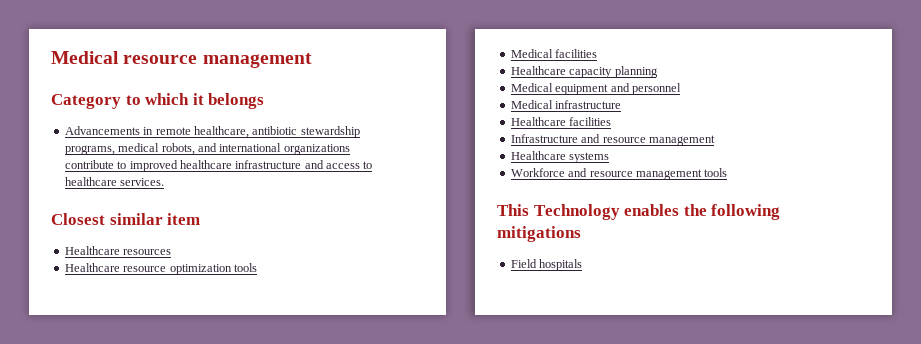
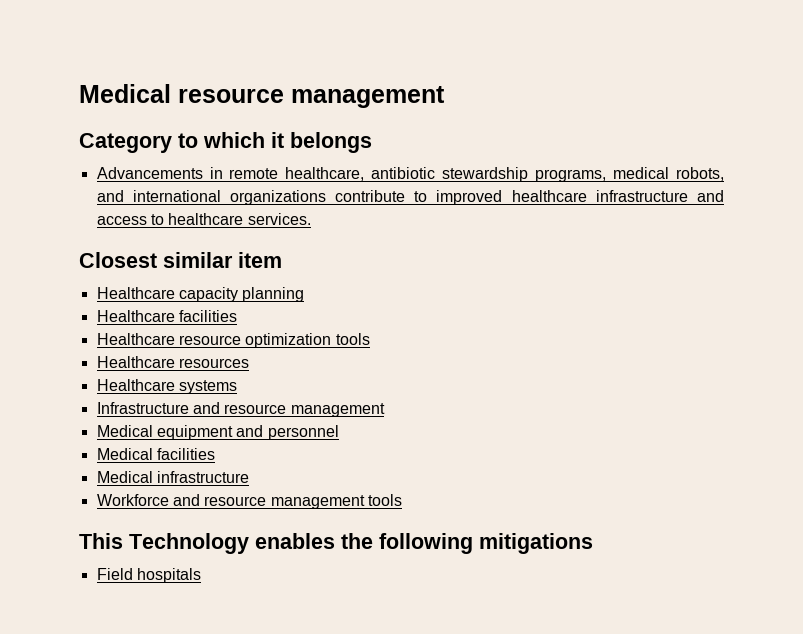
- Healthcare resources
+ Healthcare capacity planning
+ Healthcare facilities
- Medical facilities
- Healthcare capacity planning
+ Healthcare resources
+ Healthcare systems
+ Infrastructure and resource management
+ Medical facilities
  Medical infrastructure
- Healthcare facilities
- Infrastructure and resource management
- Healthcare systems

